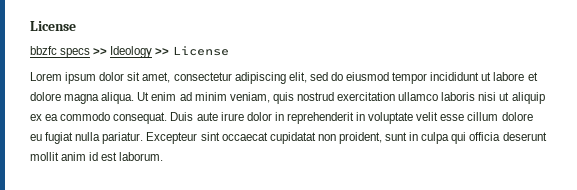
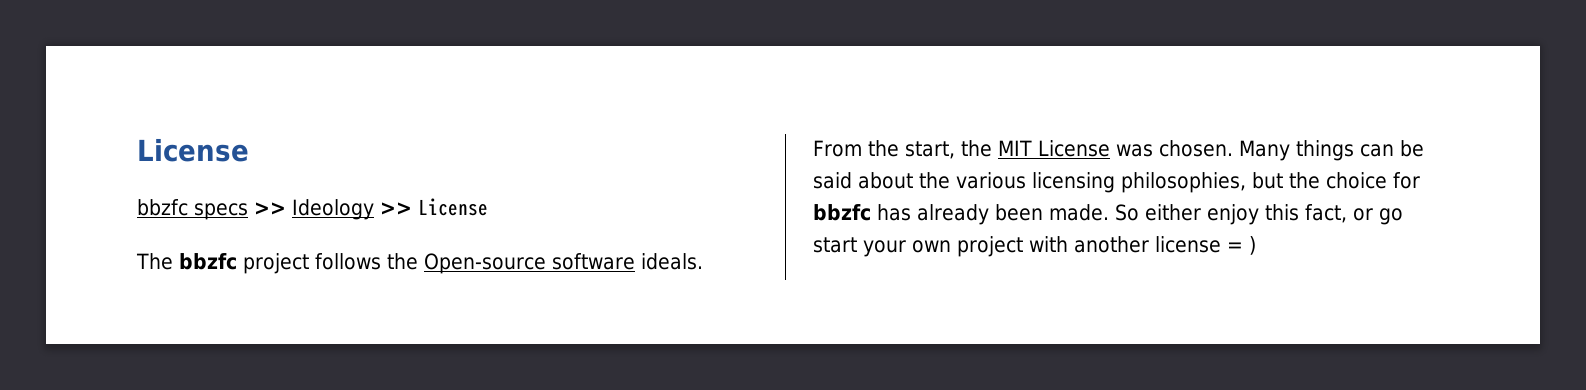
- Lorem ipsum dolor sit amet, consectetur adipiscing elit, sed do eiusmod tempor incididunt ut labore et dolore magna aliqua. Ut enim ad minim veniam, quis nostrud exercitation ullamco laboris nisi ut aliquip ex ea commodo consequat. Duis aute irure dolor in reprehenderit in voluptate velit esse cillum dolore eu fugiat nulla pariatur. Excepteur sint occaecat cupidatat non proident, sunt in culpa qui officia deserunt mollit anim id est laborum.
+ The bbzfc project follows the Open-source software ideals. From the start, the MIT License was chosen. Many things can be said about the various licensing philosophies, but the choice for bbzfc has already been made. So either enjoy this fact, or go start your own project with another license = )

